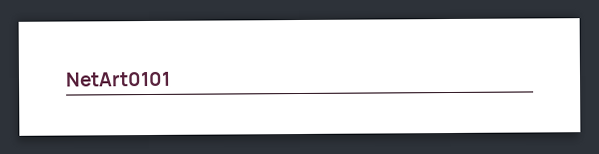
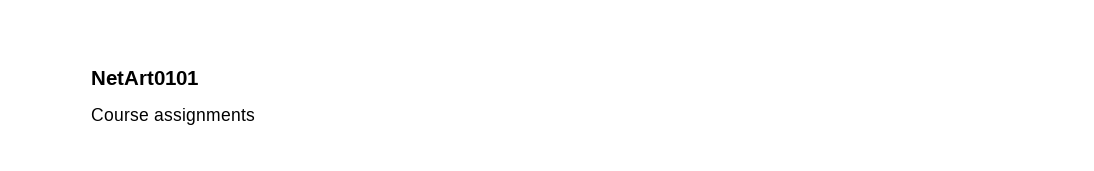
+ Course assignments

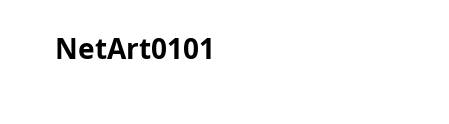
- Course assignments

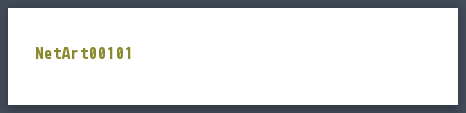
- NetArt0101
+ NetArt00101

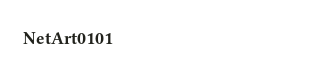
- NetArt00101
+ NetArt0101

